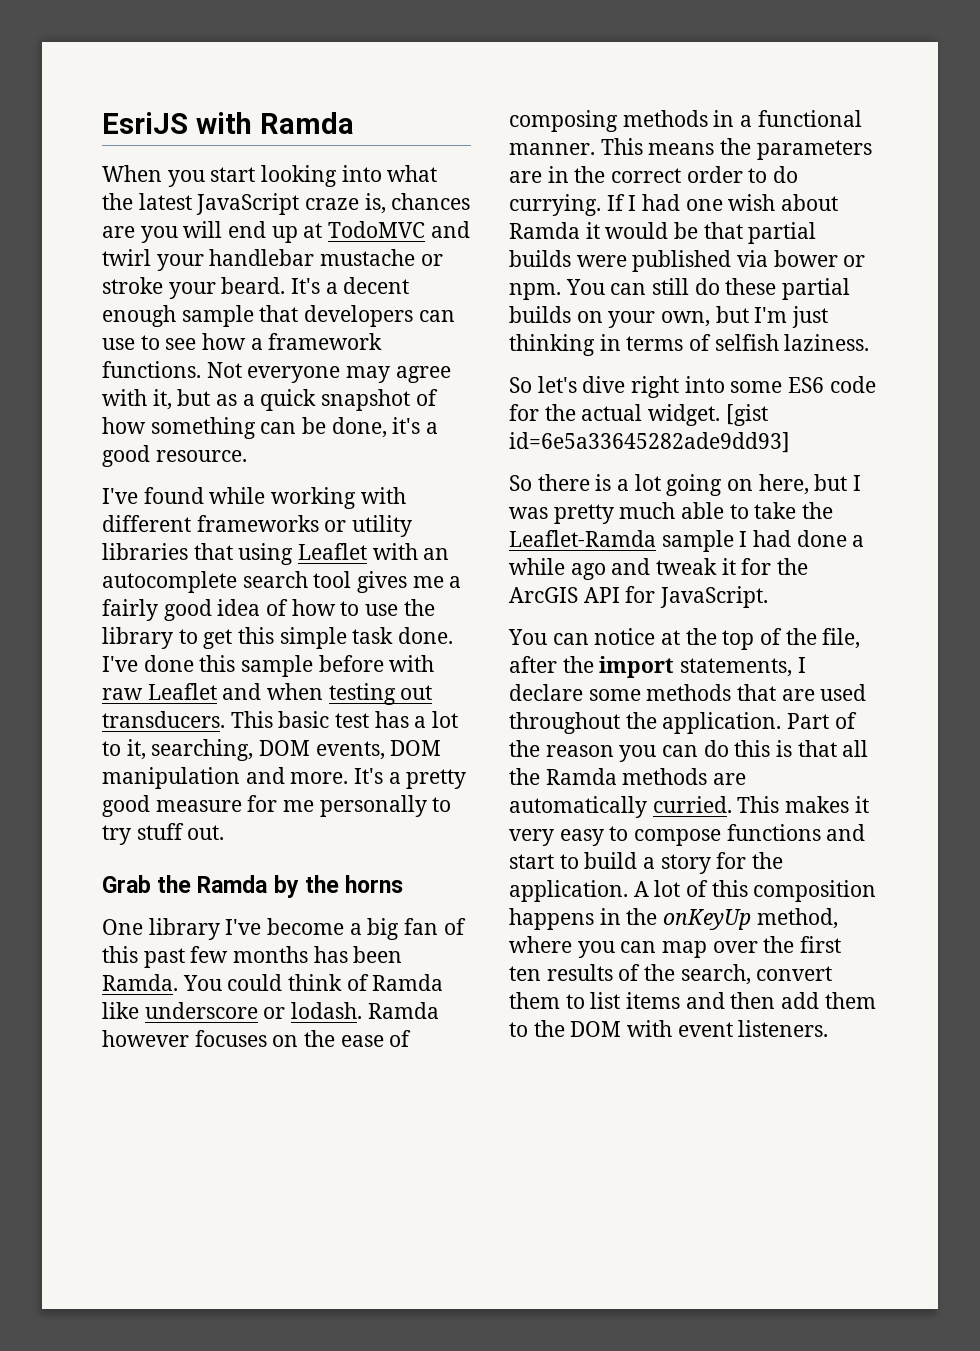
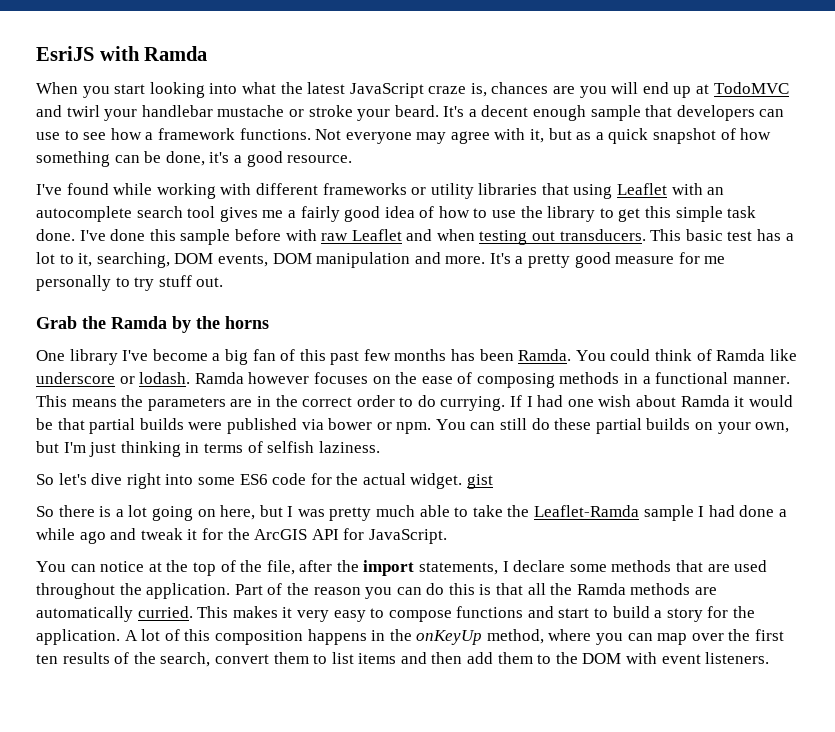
- So let's dive right into some ES6 code for the actual widget. [gist id=6e5a33645282ade9dd93]
+ So let's dive right into some ES6 code for the actual widget. gist

